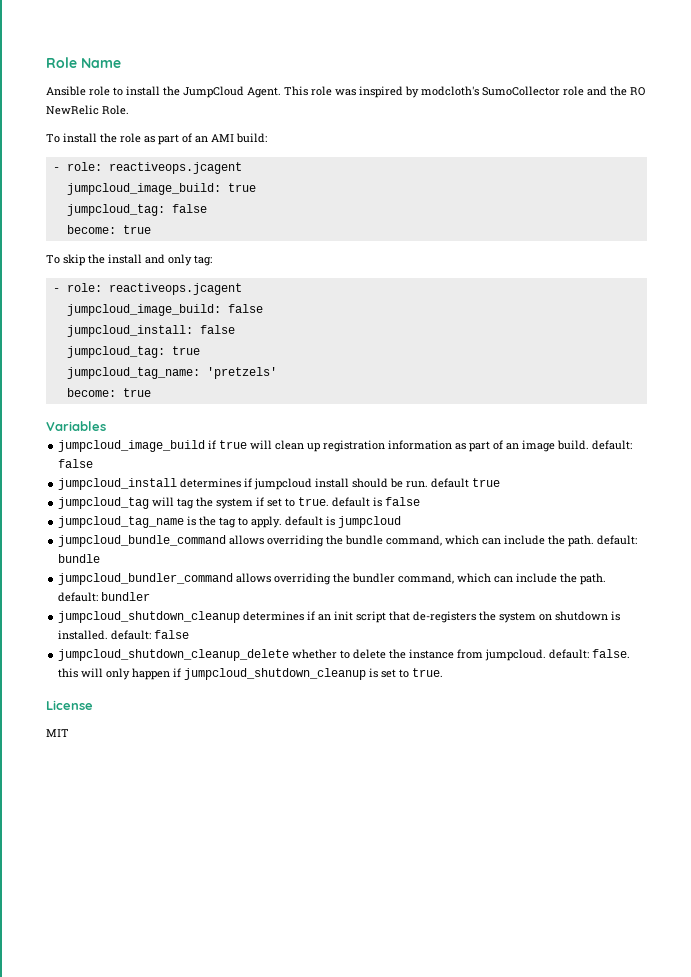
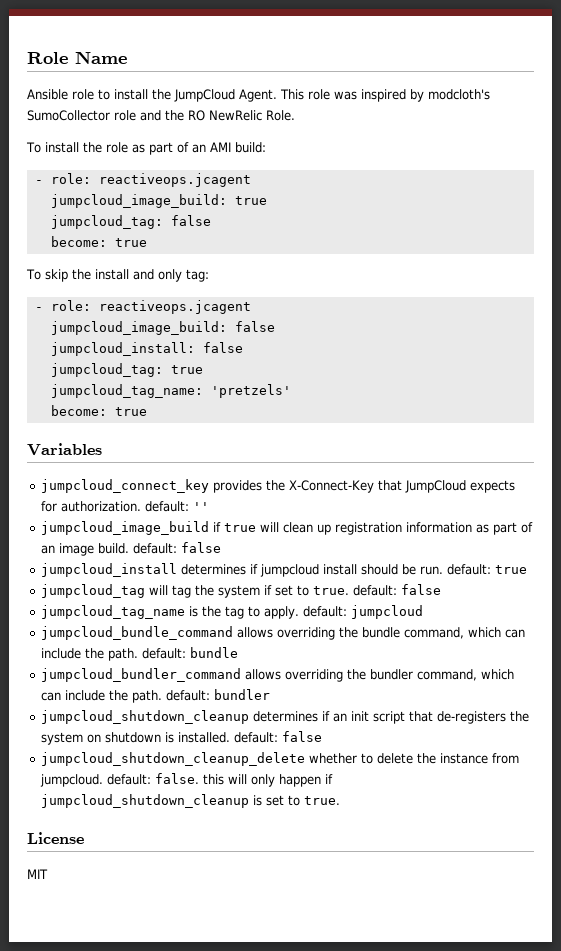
+ jumpcloud_connect_key provides the X-Connect-Key that JumpCloud expects for authorization. default: ''
- jumpcloud_install determines if jumpcloud install should be run. default true
+ jumpcloud_install determines if jumpcloud install should be run. default: true
- jumpcloud_tag will tag the system if set to true. default is false
+ jumpcloud_tag will tag the system if set to true. default: false
- jumpcloud_tag_name is the tag to apply. default is jumpcloud
+ jumpcloud_tag_name is the tag to apply. default: jumpcloud

